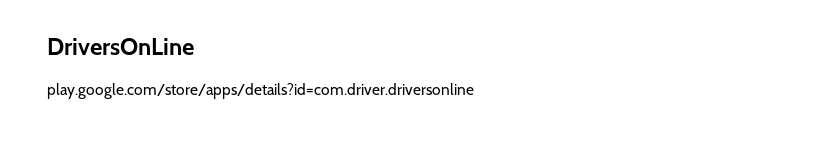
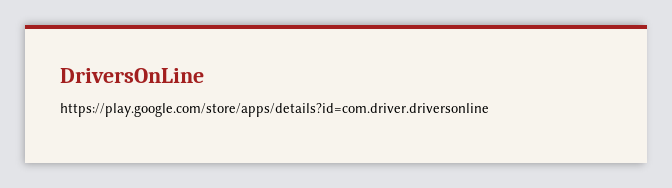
- play.google.com/store/apps/details?id=com.driver.driversonline
+ https://play.google.com/store/apps/details?id=com.driver.driversonline

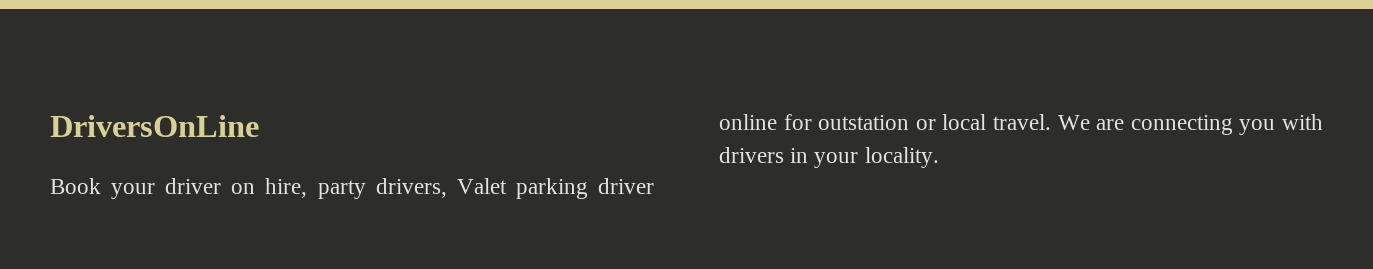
- https://play.google.com/store/apps/details?id=com.driver.driversonline
+ Book your driver on hire, party drivers, Valet parking driver online for outstation or local travel. We are connecting you with drivers in your locality.

